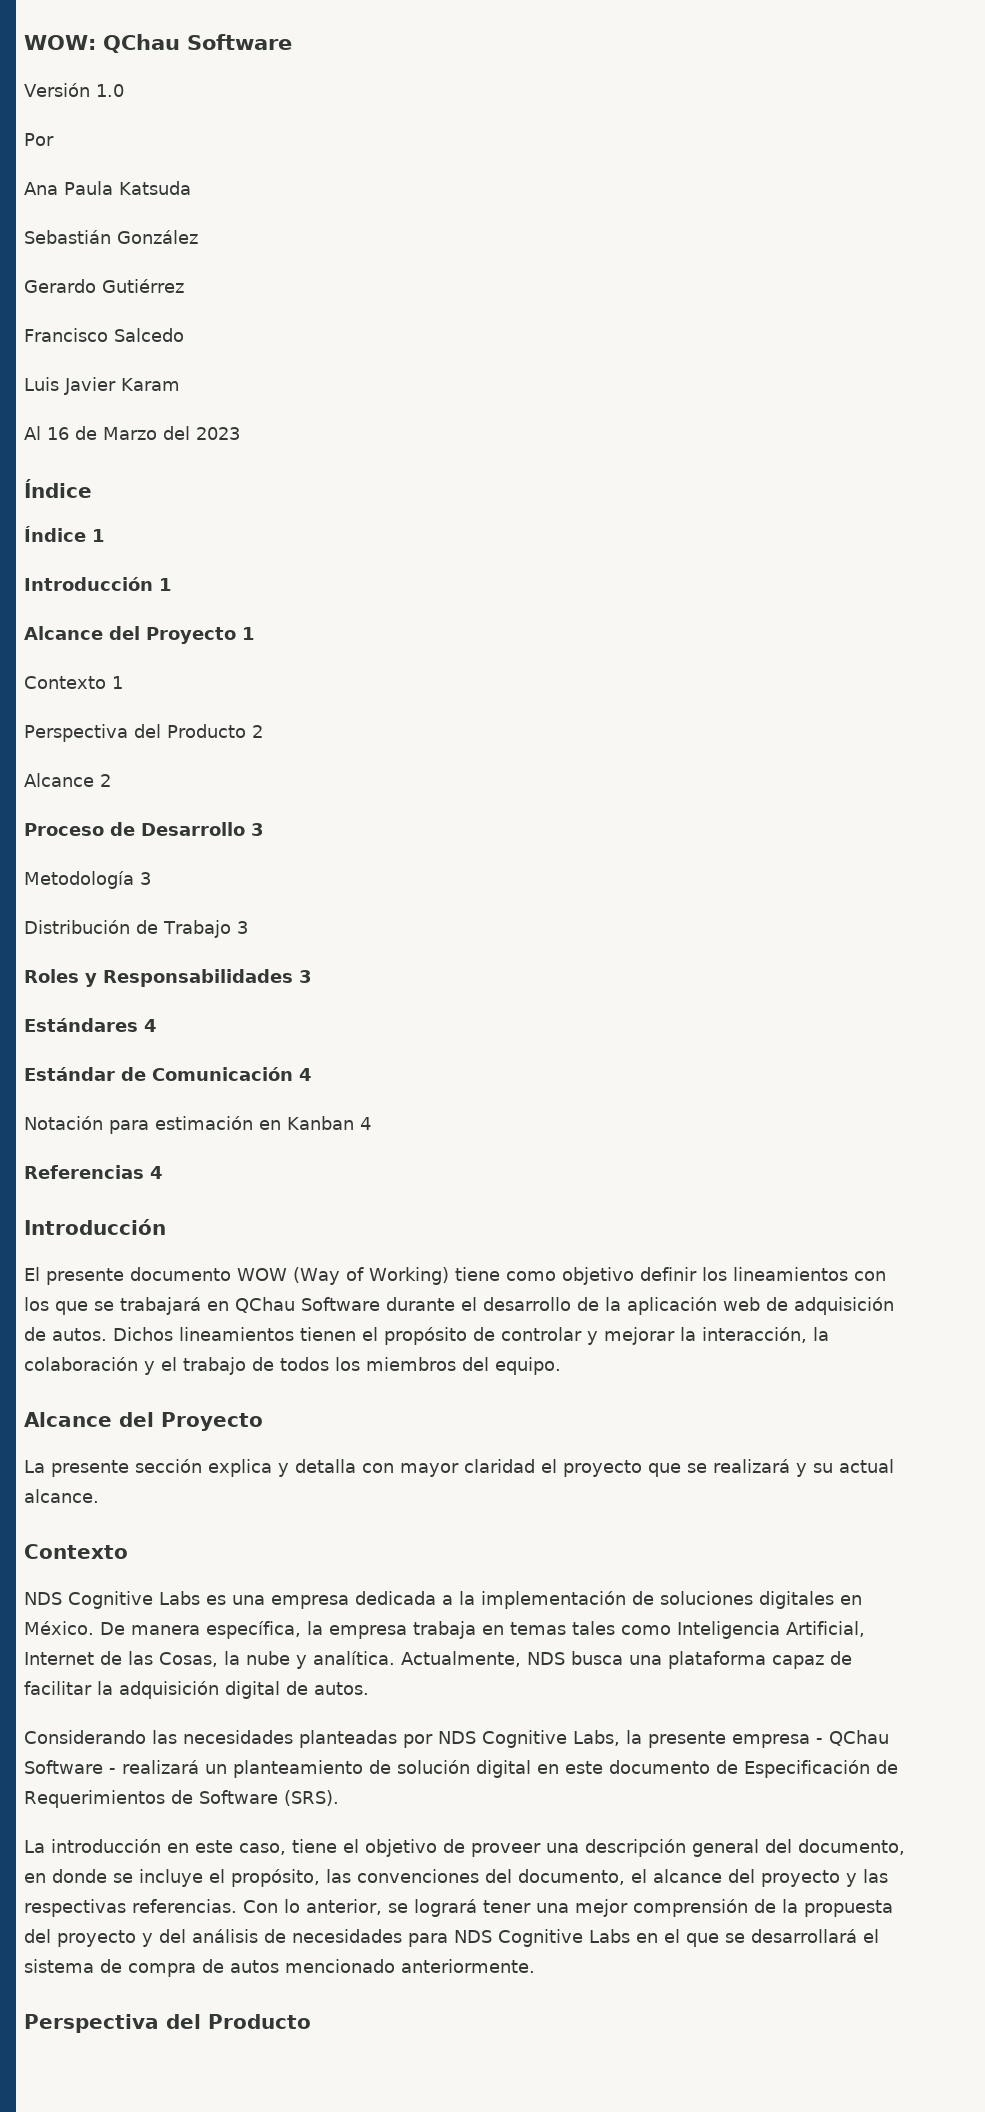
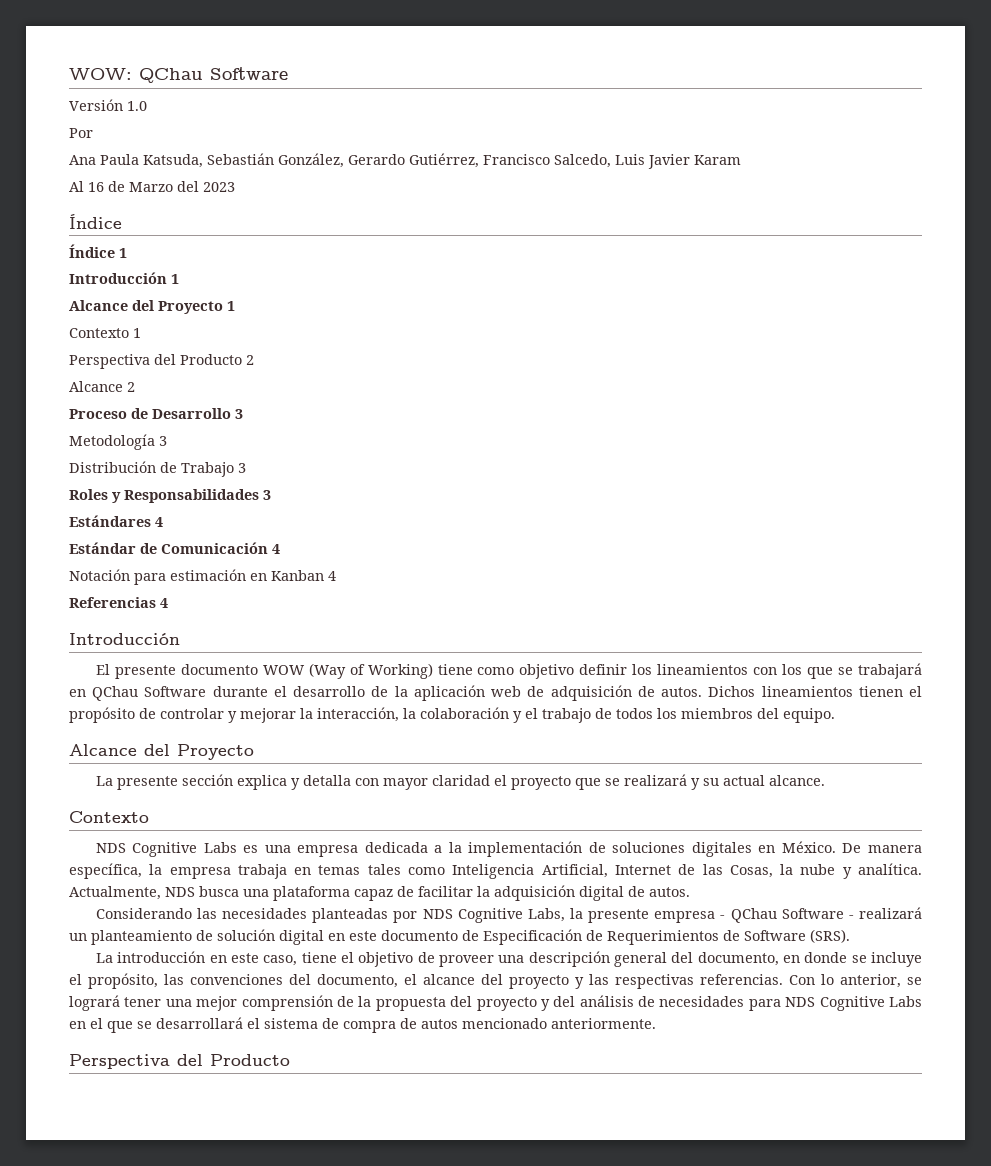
- Ana Paula Katsuda
- Sebastián González
- Gerardo Gutiérrez
- Francisco Salcedo
- Luis Javier Karam
+ Ana Paula Katsuda, Sebastián González, Gerardo Gutiérrez, Francisco Salcedo, Luis Javier Karam

